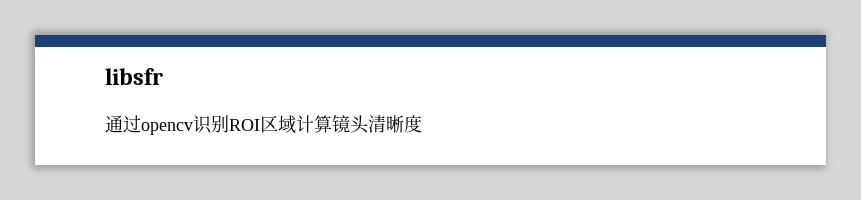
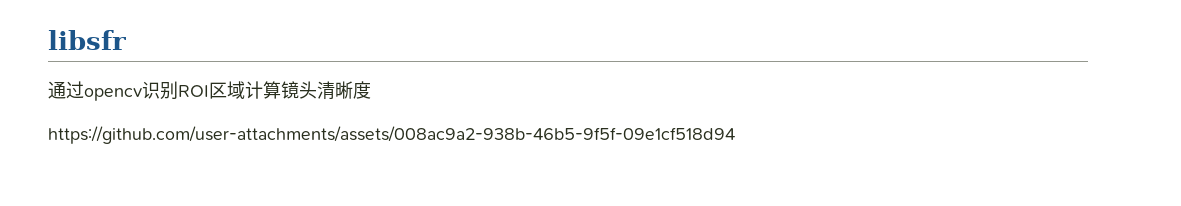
+ https://github.com/user-attachments/assets/008ac9a2-938b-46b5-9f5f-09e1cf518d94

